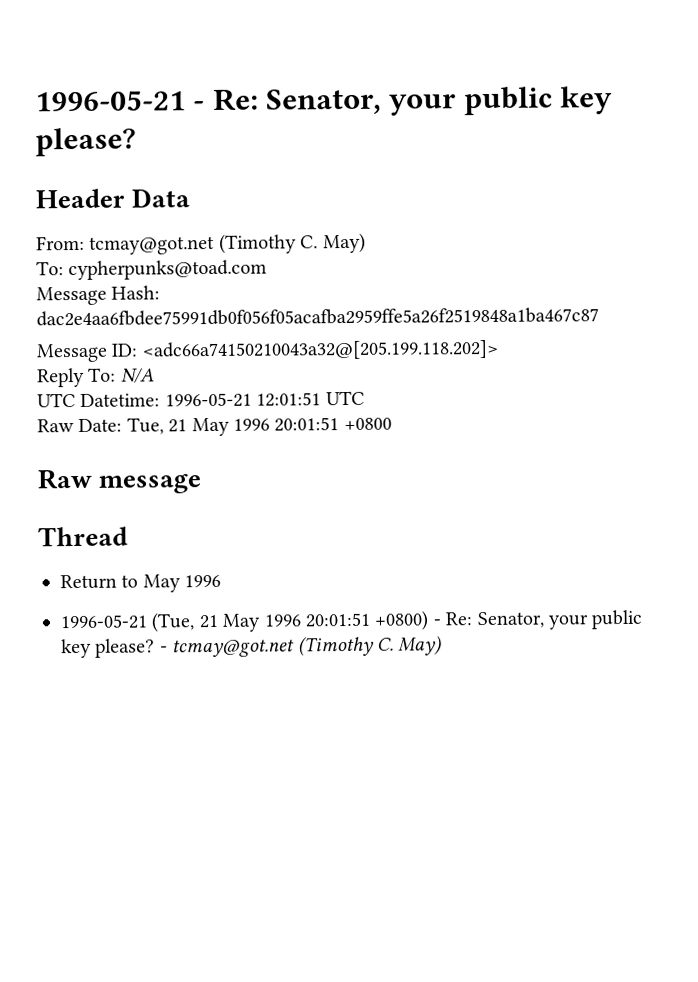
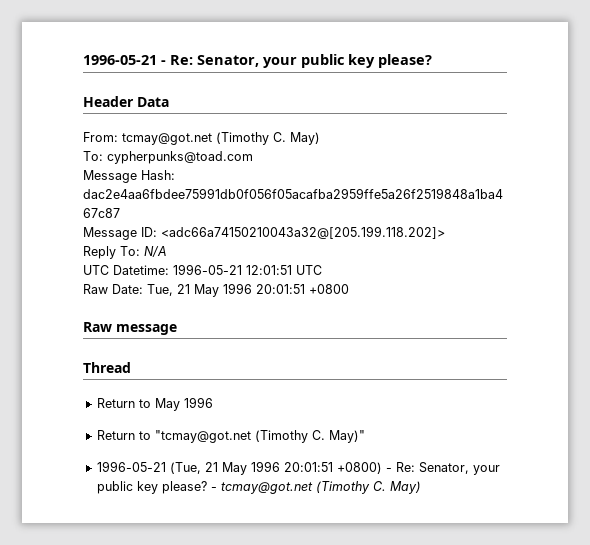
+ Return to "tcmay@got.net (Timothy C. May)"

